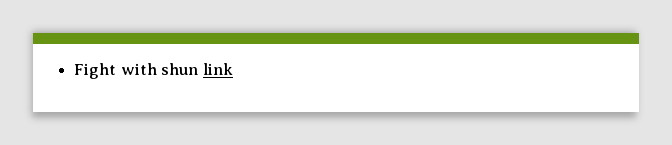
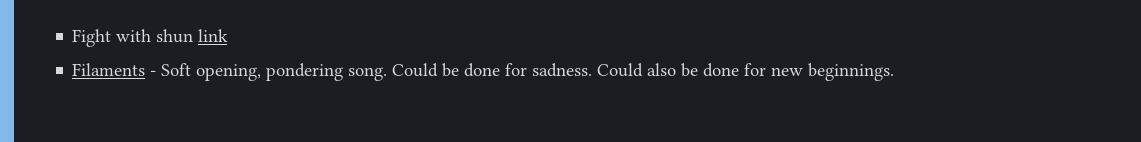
+ Filaments - Soft opening, pondering song. Could be done for sadness. Could also be done for new beginnings.

